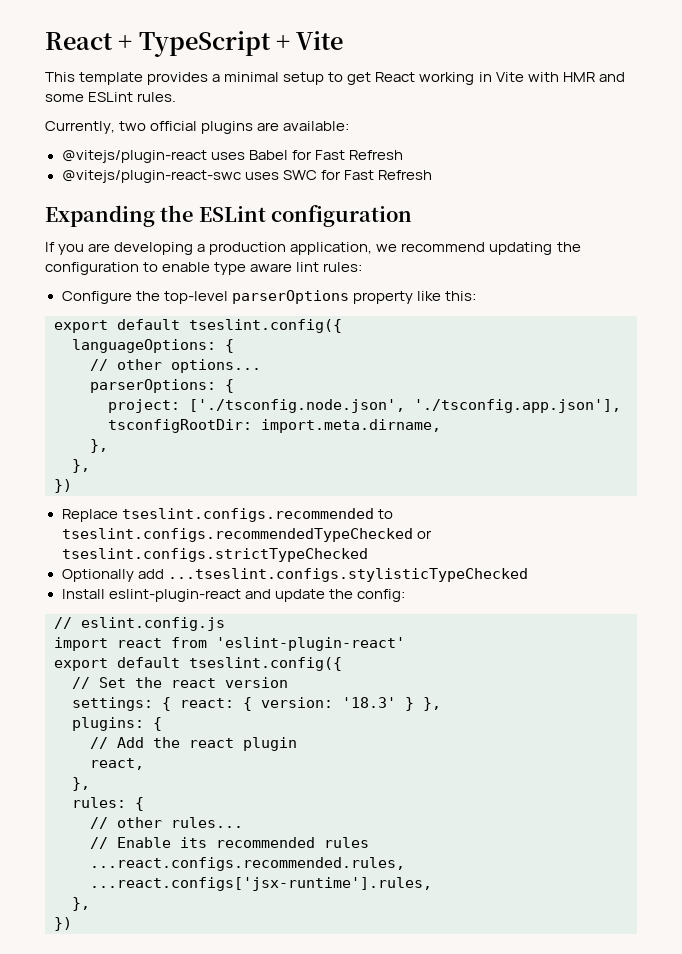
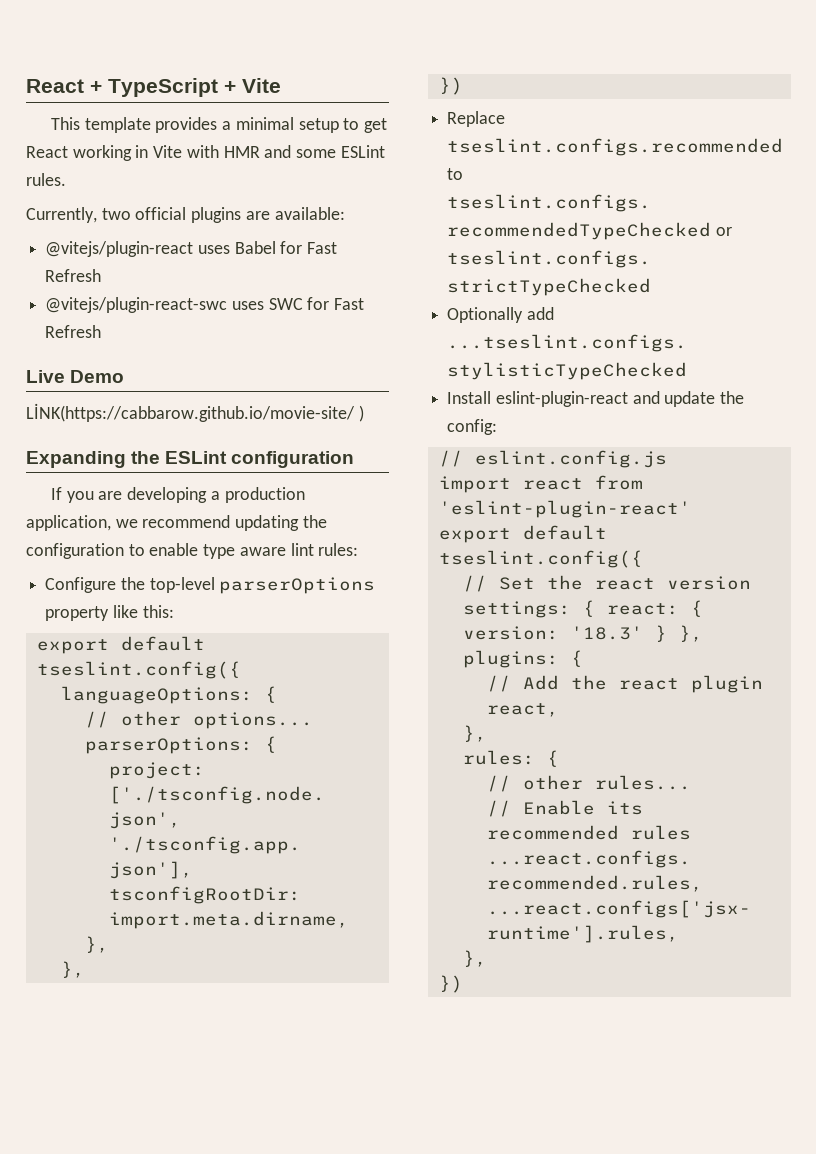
+ Live Demo
+ LİNK(https://cabbarow.github.io/movie-site/ )

